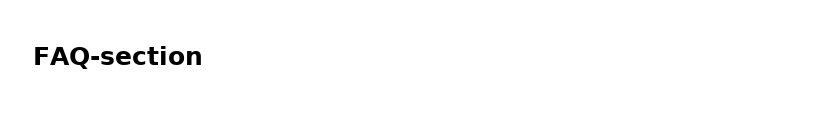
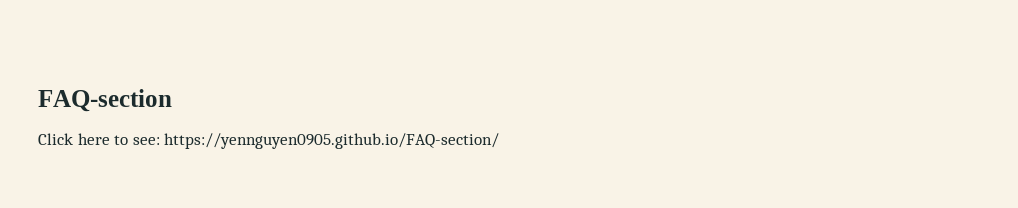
+ Click here to see: https://yennguyen0905.github.io/FAQ-section/

